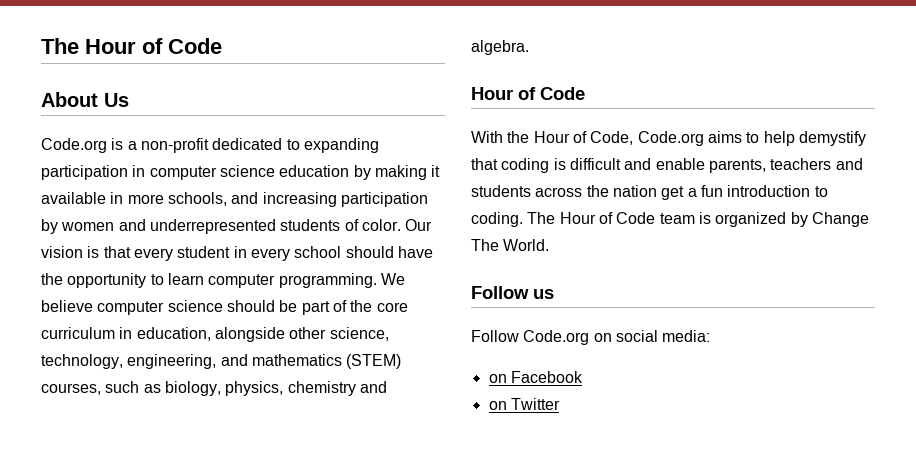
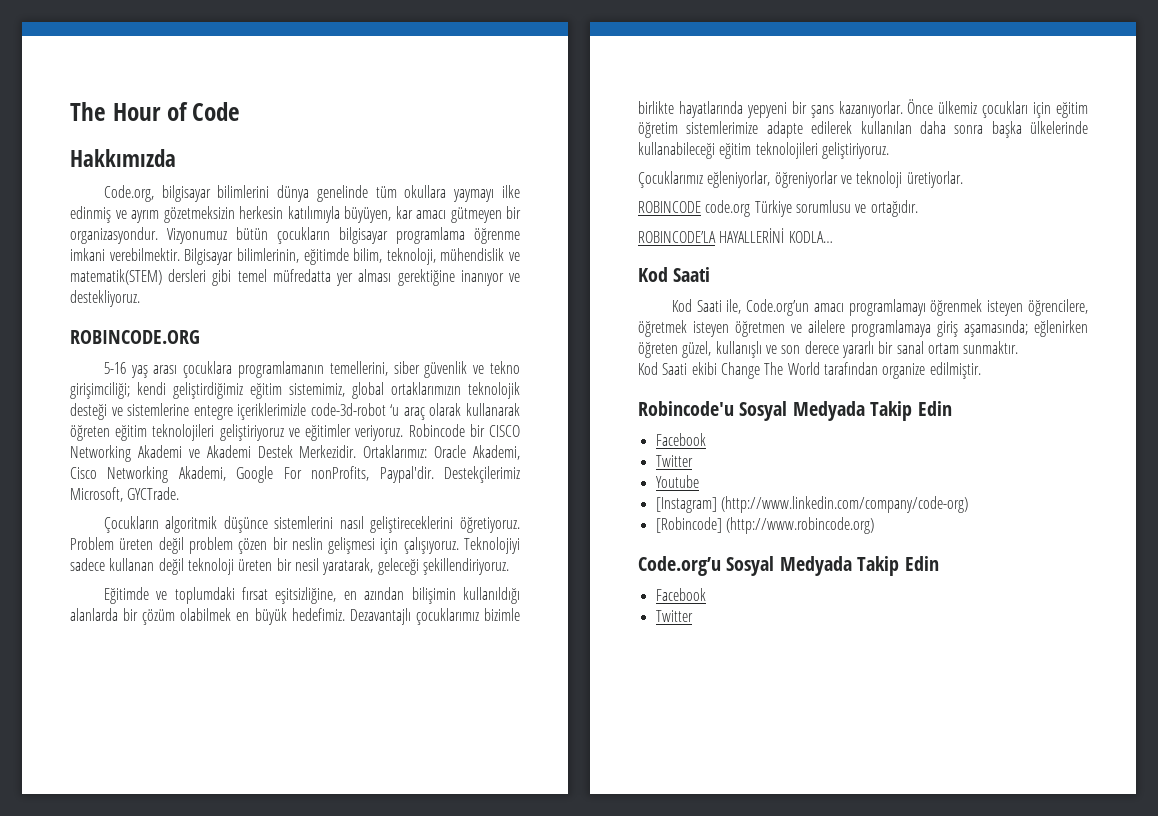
- About Us
- Code.org is a non-profit dedicated to expanding participation in computer science education by making it available in more schools, and increasing participation by women and underrepresented students of color. Our vision is that every student in every school should have the opportunity to learn computer programming. We believe computer science should be part of the core curriculum in education, alongside other science, technology, engineering, and mathematics (STEM) courses, such as biology, physics, chemistry and algebra.
- Hour of Code
- With the Hour of Code, Code.org aims to help demystify that coding is difficult and enable parents, teachers and students across the nation get a fun introduction to coding. The Hour of Code team is organized by Change The World.
- Follow us
- Follow Code.org on social media:
- on Facebook
- on Twitter
+ Hakkımızda
+ Code.org, bilgisayar bilimlerini dünya genelinde tüm okullara yaymayı ilke edinmiş ve ayrım gözetmeksizin herkesin katılımıyla büyüyen, kar amacı gütmeyen bir organizasyondur. Vizyonumuz bütün çocukların bilgisayar programlama öğrenme imkani verebilmektir. Bilgisayar bilimlerinin, eğitimde bilim, teknoloji, mühendislik ve matematik(STEM) dersleri gibi temel müfredatta yer alması gerektiğine inanıyor ve destekliyoruz.
+ ROBINCODE.ORG
+ 5-16 yaş arası çocuklara programlamanın temellerini, siber güvenlik ve tekno girişimciliği; kendi geliştirdiğimiz eğitim sistemimiz, global ortaklarımızın teknolojik desteği ve sistemlerine entegre içeriklerimizle code-3d-robot ‘u araç olarak kullanarak öğreten eğitim teknolojileri geliştiriyoruz ve eğitimler veriyoruz. Robincode bir CISCO Networking Akademi ve Akademi Destek Merkezidir. Ortaklarımız: Oracle Akademi, Cisco Networking Akademi, Google For nonProfits, Paypal'dir. Destekçilerimiz Microsoft, GYCTrade.
+ Çocukların algoritmik düşünce sistemlerini nasıl geliştireceklerini öğretiyoruz. Problem üreten değil problem çözen bir neslin gelişmesi için çalışıyoruz. Teknolojiyi sadece kullanan değil teknoloji üreten bir nesil yaratarak, geleceği şekillendiriyoruz.
+ Eğitimde ve toplumdaki fırsat eşitsizliğine, en azından bilişimin kullanıldığı alanlarda bir çözüm olabilmek en büyük hedefimiz. Dezavantajlı çocuklarımız bizimle birlikte hayatlarında yepyeni bir şans kazanıyorlar. Önce ülkemiz çocukları için eğitim öğretim sistemlerimize adapte edilerek kullanılan daha sonra başka ülkelerinde kullanabileceği eğitim teknolojileri geliştiriyoruz.
+ Çocuklarımız eğleniyorlar, öğreniyorlar ve teknoloji üretiyorlar.
+ ROBINCODE code.org Türkiye sorumlusu ve ortağıdır.
+ ROBINCODE’LA HAYALLERİNİ KODLA…
+ Kod Saati
+ Kod Saati ile, Code.org’un amacı programlamayı öğrenmek isteyen öğrencilere, öğretmek isteyen öğretmen ve ailelere programlamaya giriş aşamasında; eğlenirken öğreten güzel, kullanışlı ve son derece yararlı bir sanal ortam sunmaktır.
+ Kod Saati ekibi Change The World tarafından organize edilmiştir.
+ Robincode'u Sosyal Medyada Takip Edin
+ Facebook
+ Twitter
+ Youtube
+ [Instagram] (http://www.linkedin.com/company/code-org)
+ [Robincode] (http://www.robincode.org)
+ Code.org’u Sosyal Medyada Takip Edin
+ Facebook
+ Twitter

